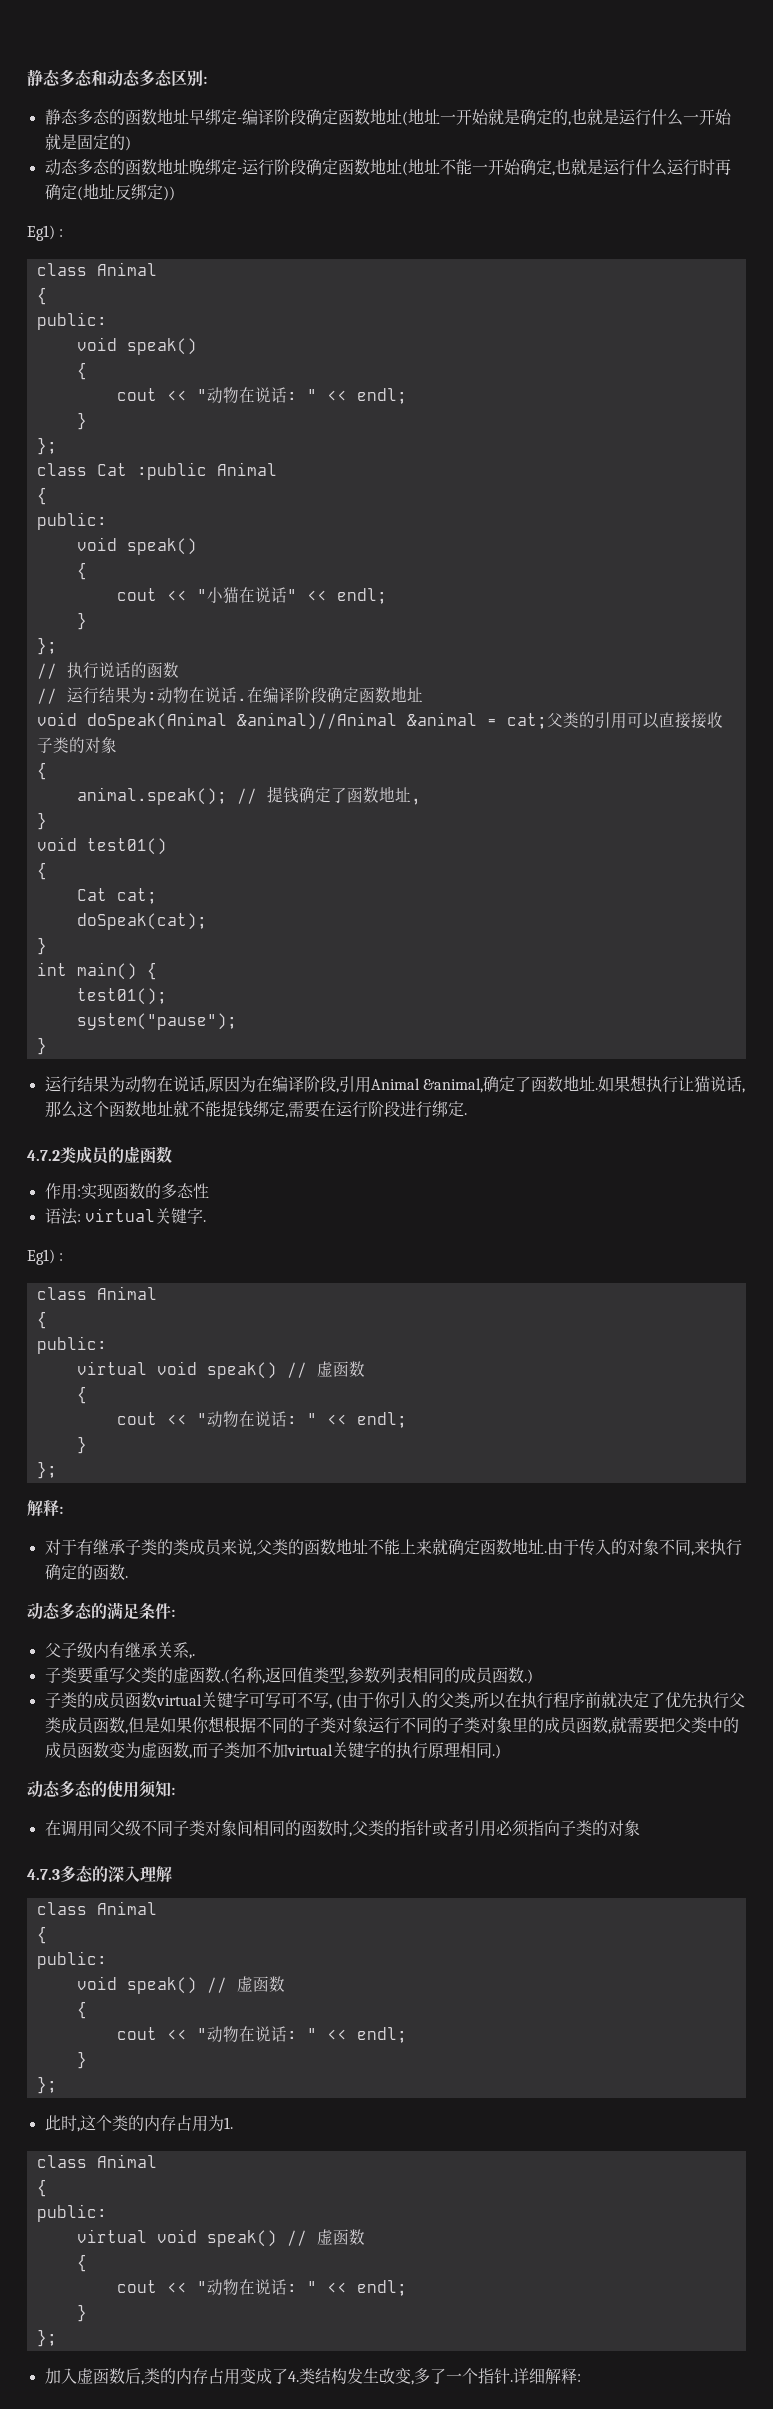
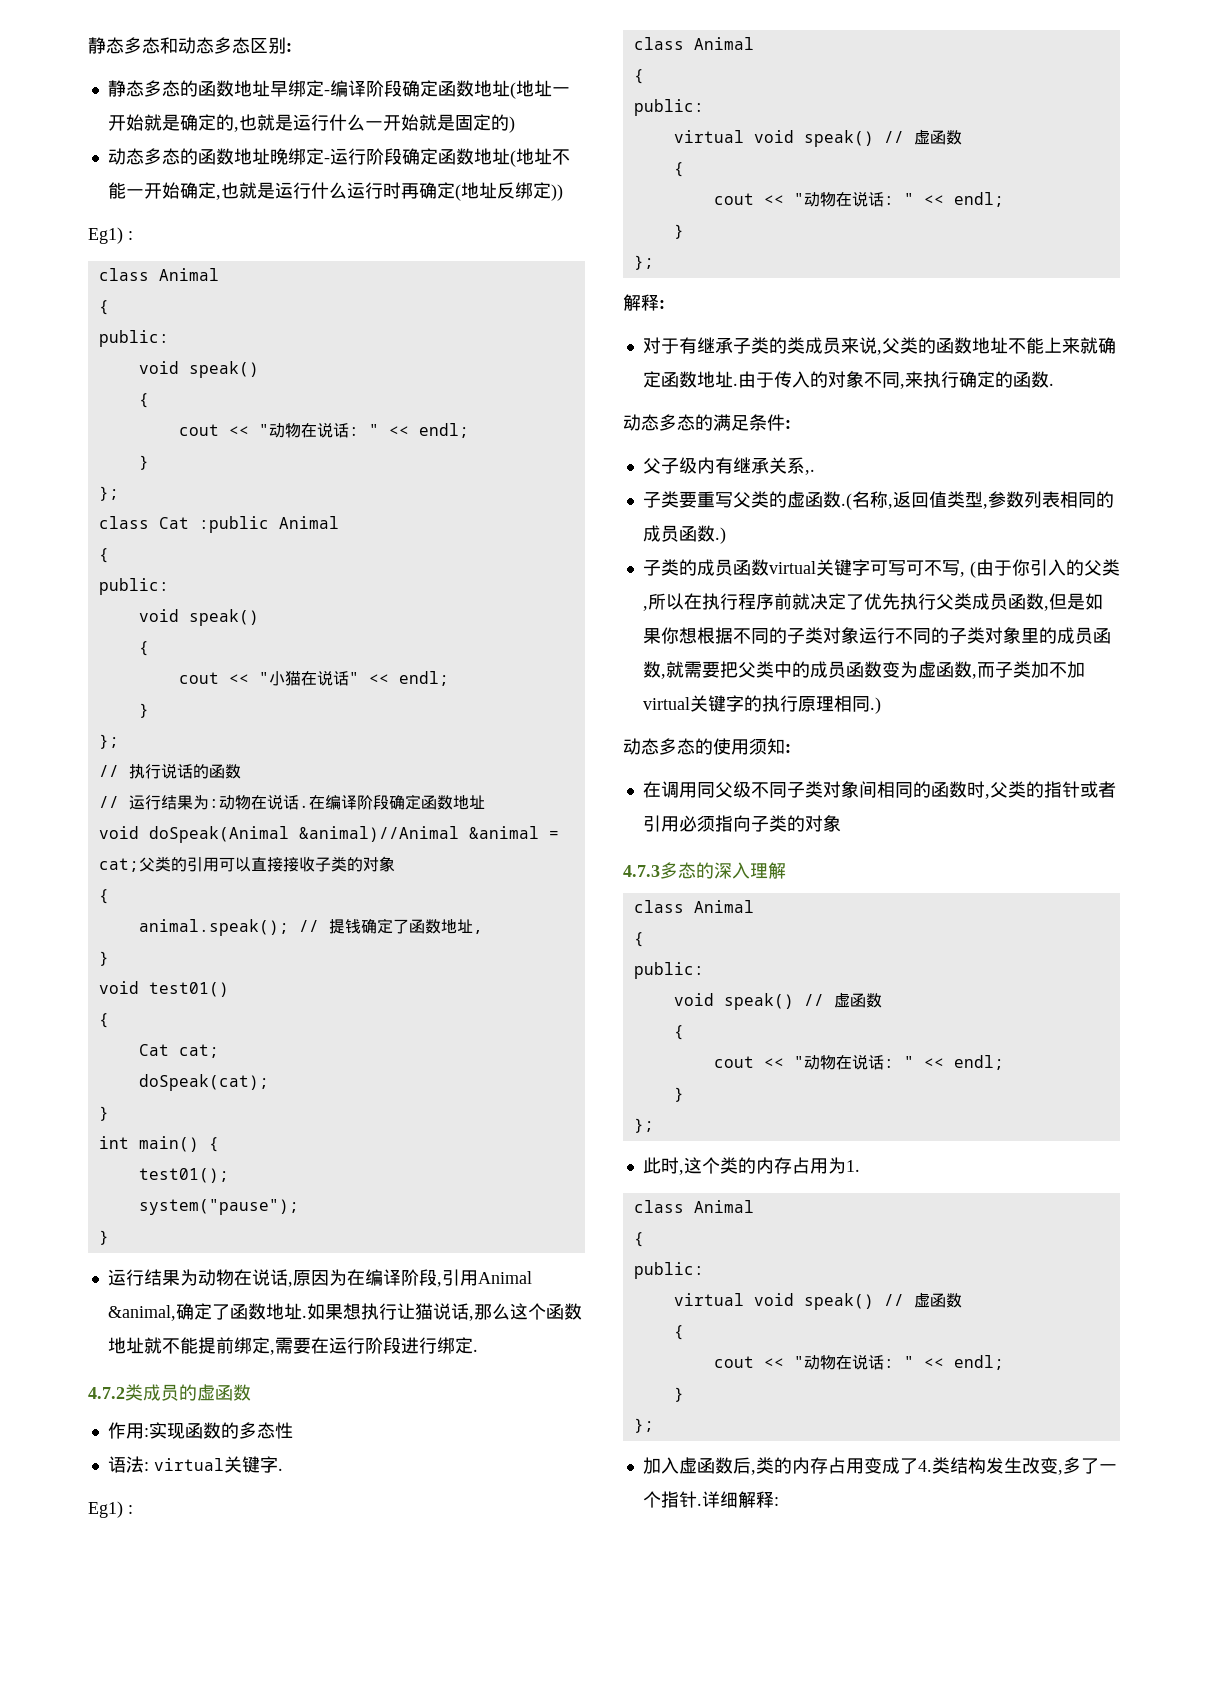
- 如果想执行让猫说话,那么这个函数地址就不能提钱绑定,需要在运行阶段进行绑定.
+ 如果想执行让猫说话,那么这个函数地址就不能提前绑定,需要在运行阶段进行绑定.

